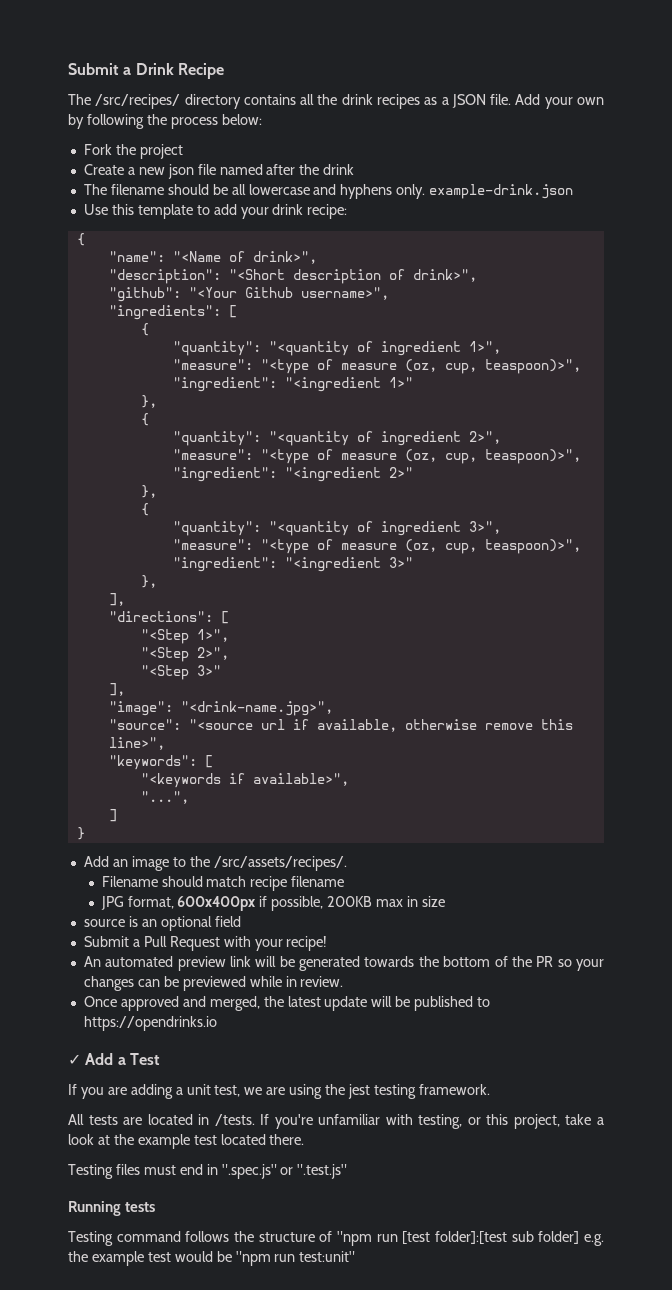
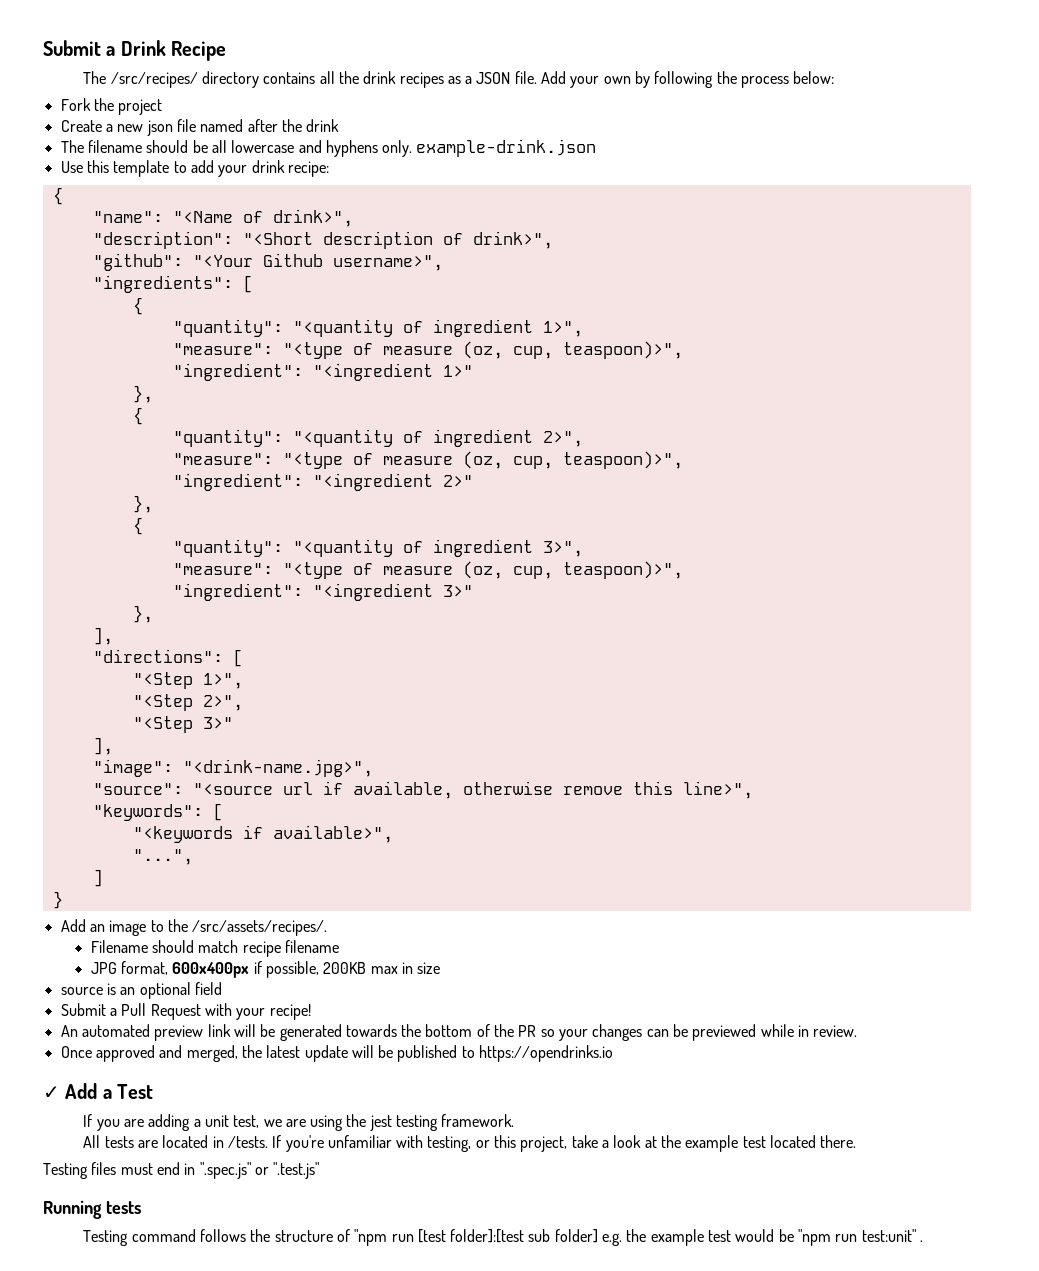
- Testing command follows the structure of "npm run [test folder]:[test sub folder] e.g. the example test would be "npm run test:unit"
+ Testing command follows the structure of "npm run [test folder]:[test sub folder] e.g. the example test would be "npm run test:unit" .

